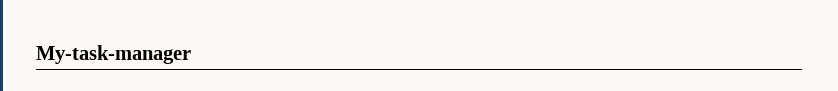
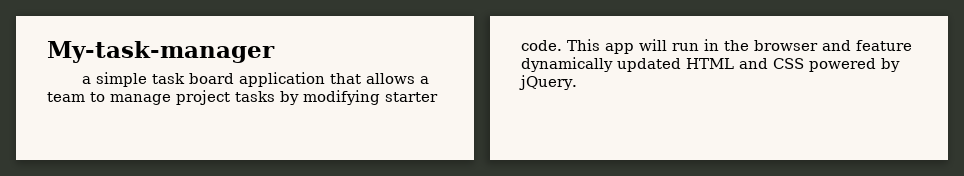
+ a simple task board application that allows a team to manage project tasks by modifying starter code. This app will run in the browser and feature dynamically updated HTML and CSS powered by jQuery.

